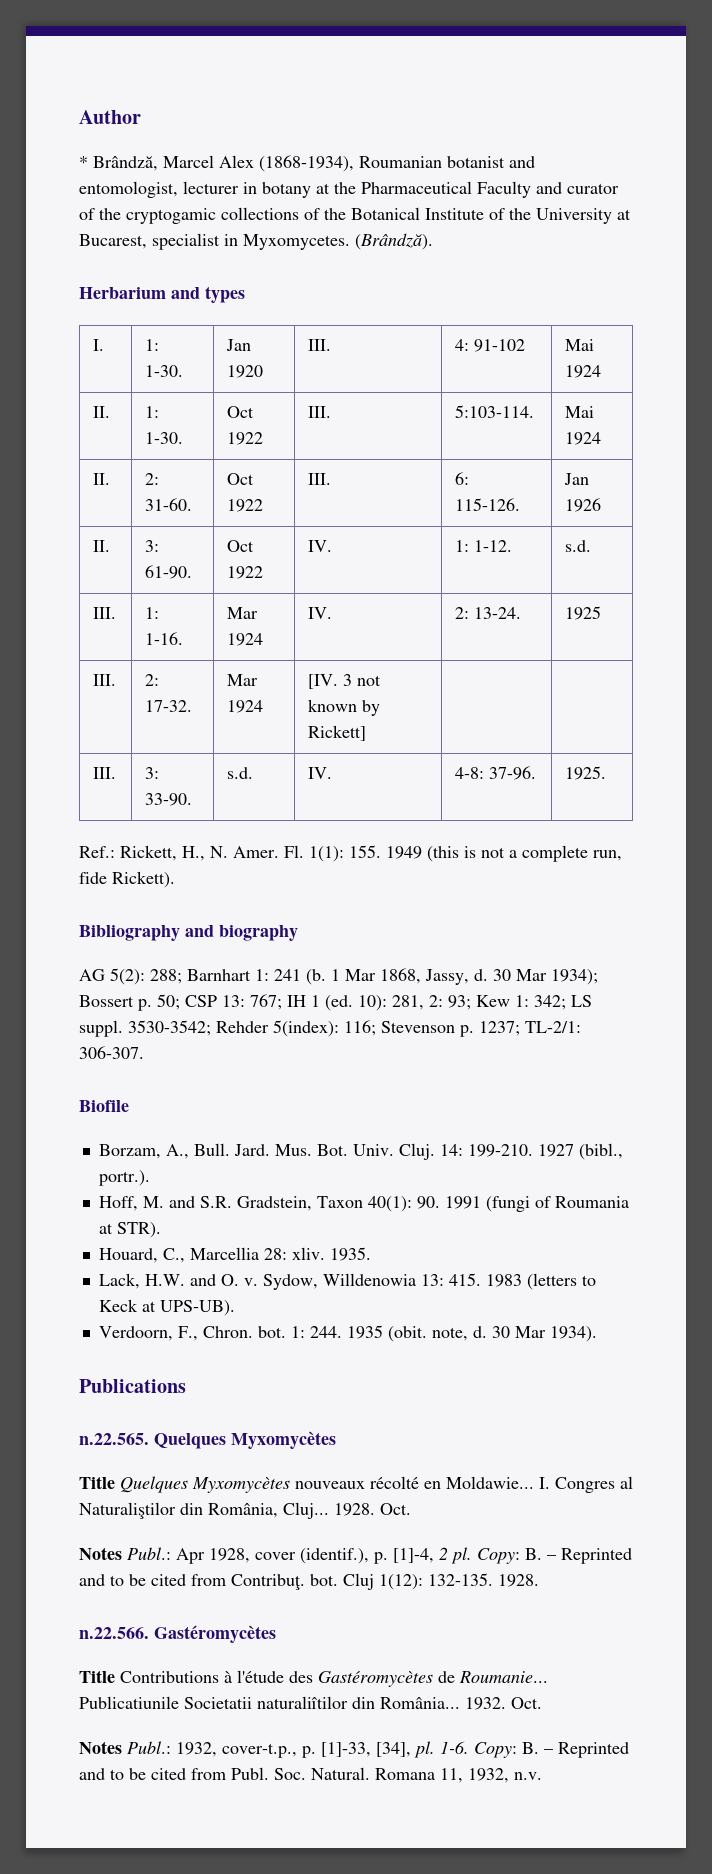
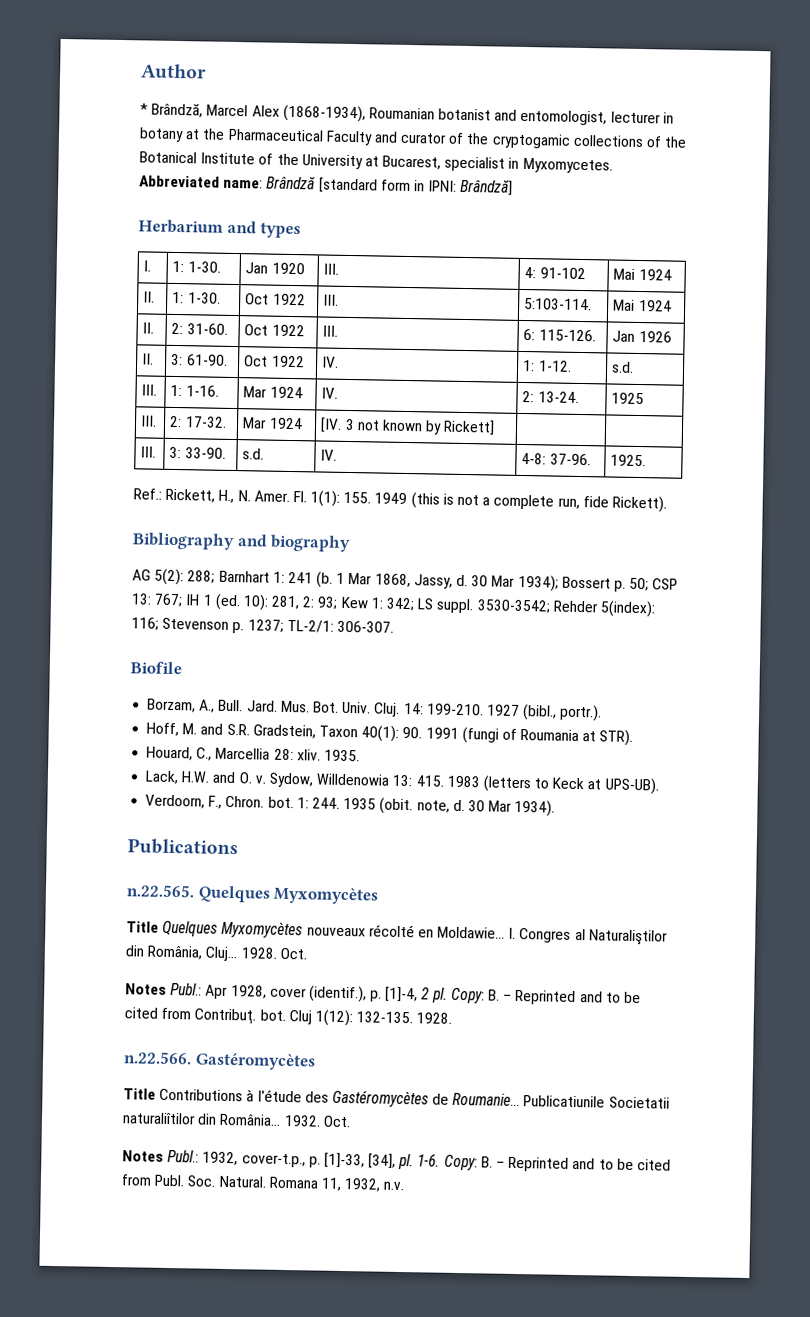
- (Brândză).
+ Abbreviated name: Brândză [standard form in IPNI: Brândză]

